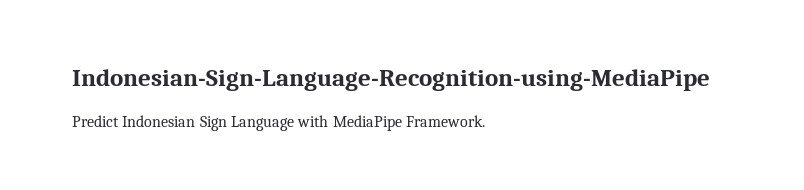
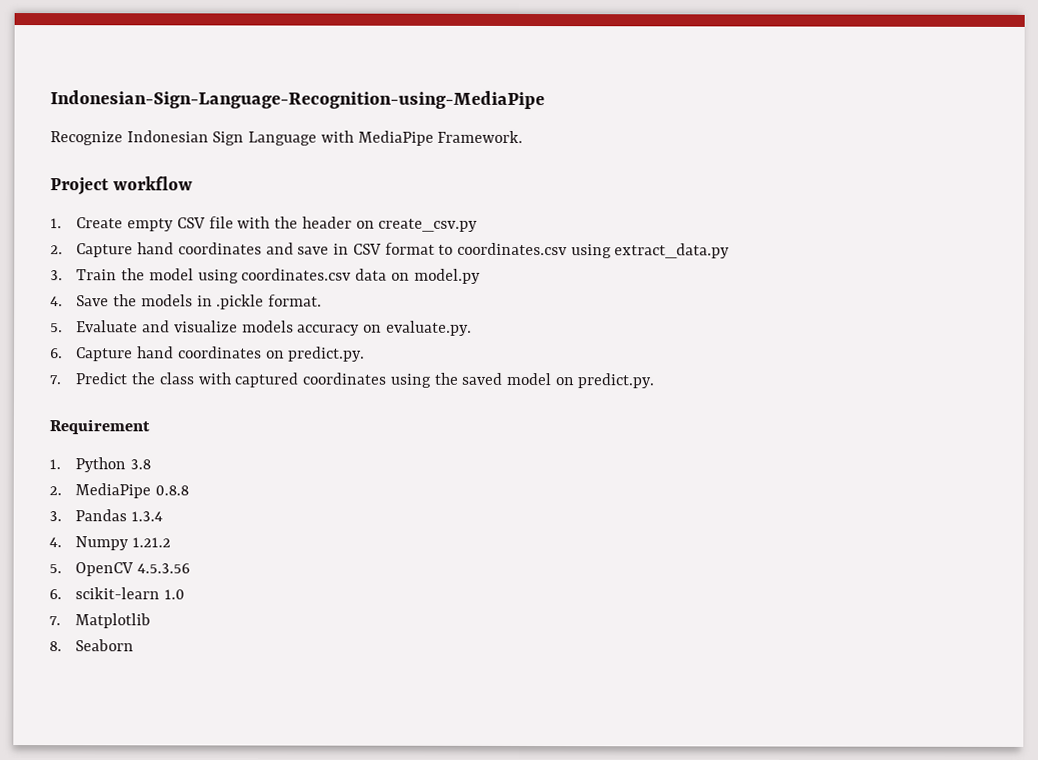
- Predict Indonesian Sign Language with MediaPipe Framework.
+ Recognize Indonesian Sign Language with MediaPipe Framework.
+ Project workflow
+ 1. Create empty CSV file with the header on create_csv.py
+ 2. Capture hand coordinates and save in CSV format to coordinates.csv using extract_data.py
+ 3. Train the model using coordinates.csv data on model.py
+ 4. Save the models in .pickle format.
+ 5. Evaluate and visualize models accuracy on evaluate.py.
+ 6. Capture hand coordinates on predict.py.
+ 7. Predict the class with captured coordinates using the saved model on predict.py.
+ Requirement
+ 1. Python 3.8
+ 2. MediaPipe 0.8.8
+ 3. Pandas 1.3.4
+ 4. Numpy 1.21.2
+ 5. OpenCV 4.5.3.56
+ 6. scikit-learn 1.0
+ 7. Matplotlib
+ 8. Seaborn

